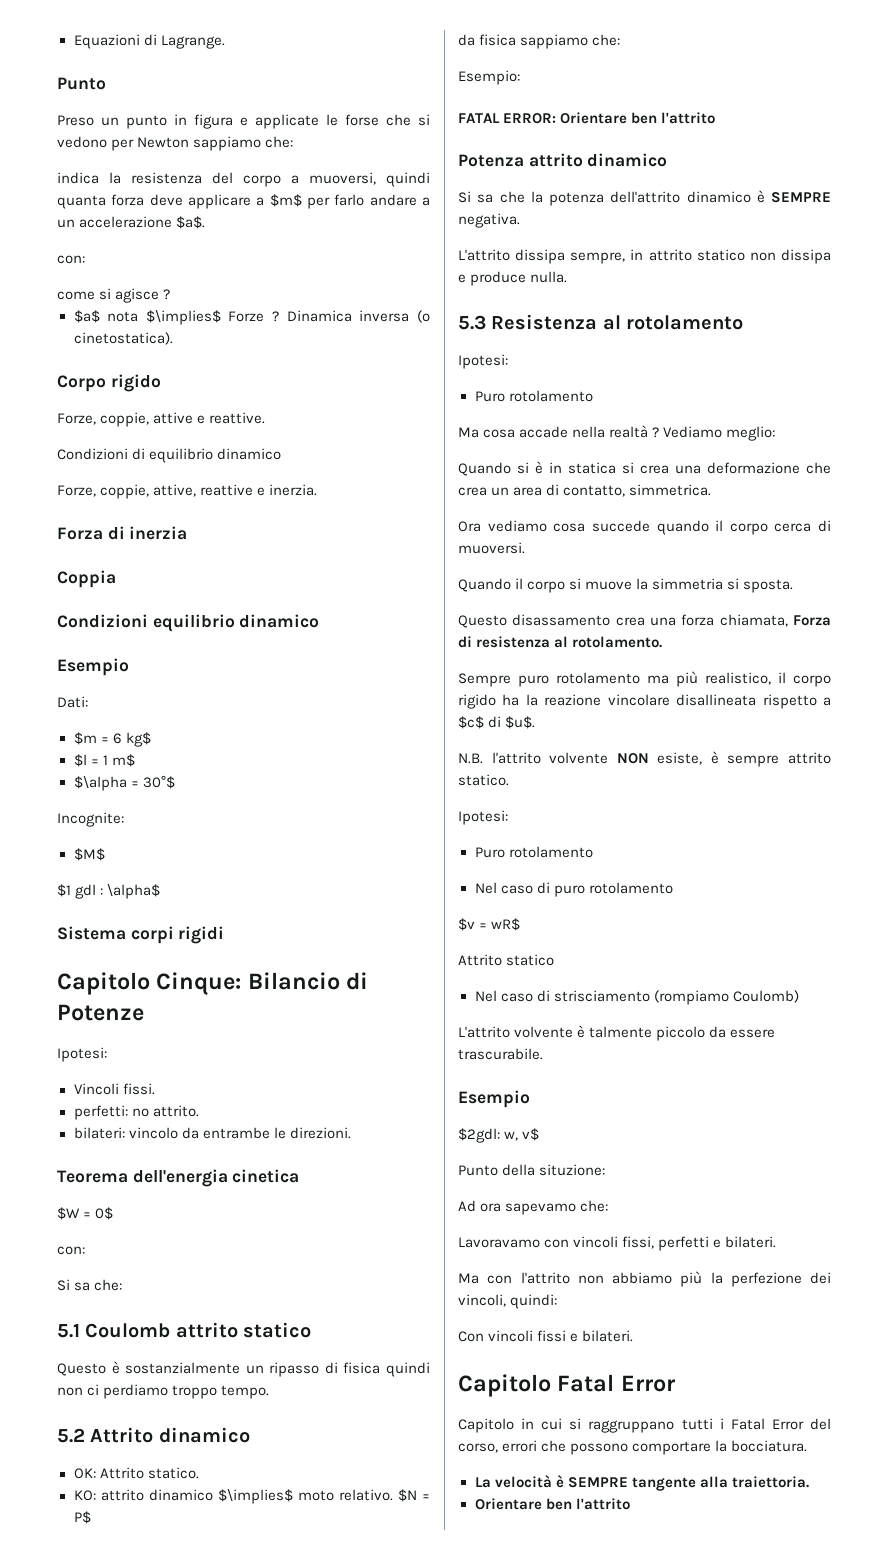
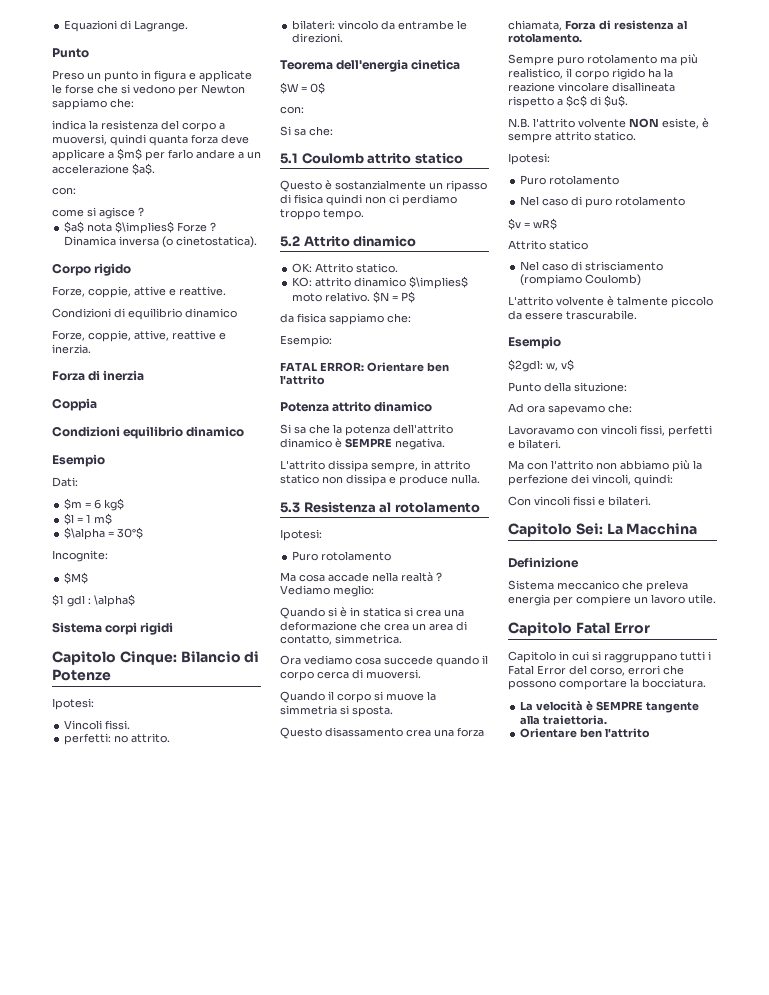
+ Capitolo Sei: La Macchina
+ Definizione
+ Sistema meccanico che preleva energia per compiere un lavoro utile.

